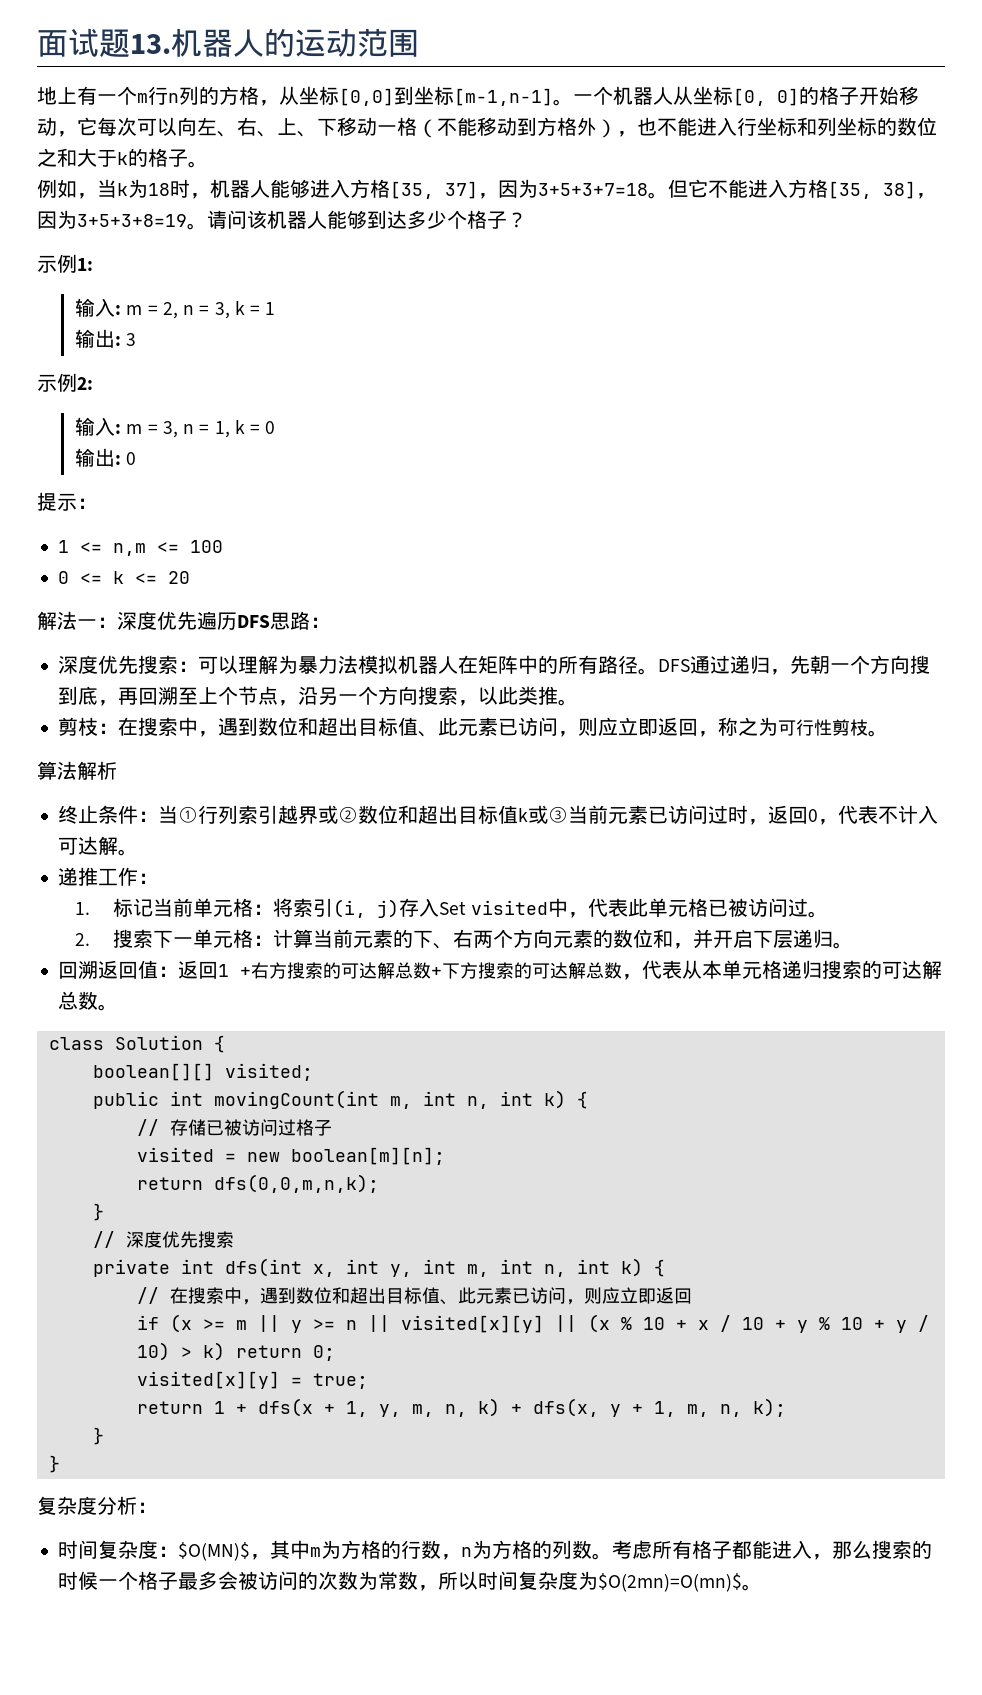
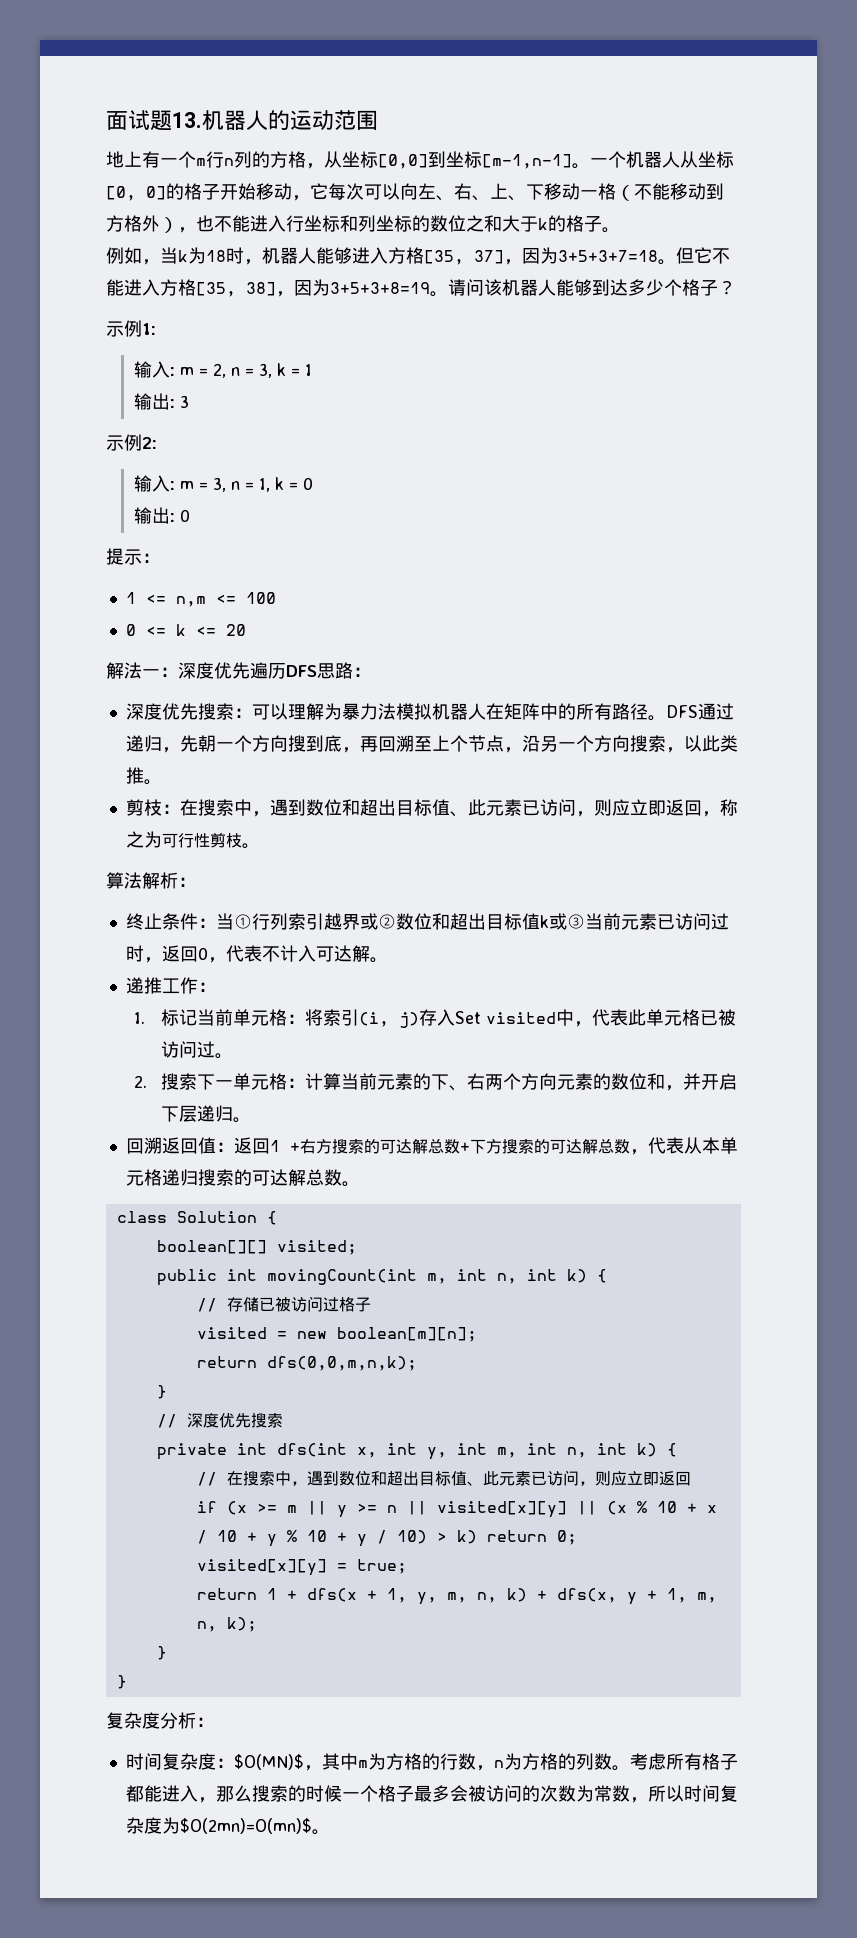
- 算法解析
+ 算法解析：

